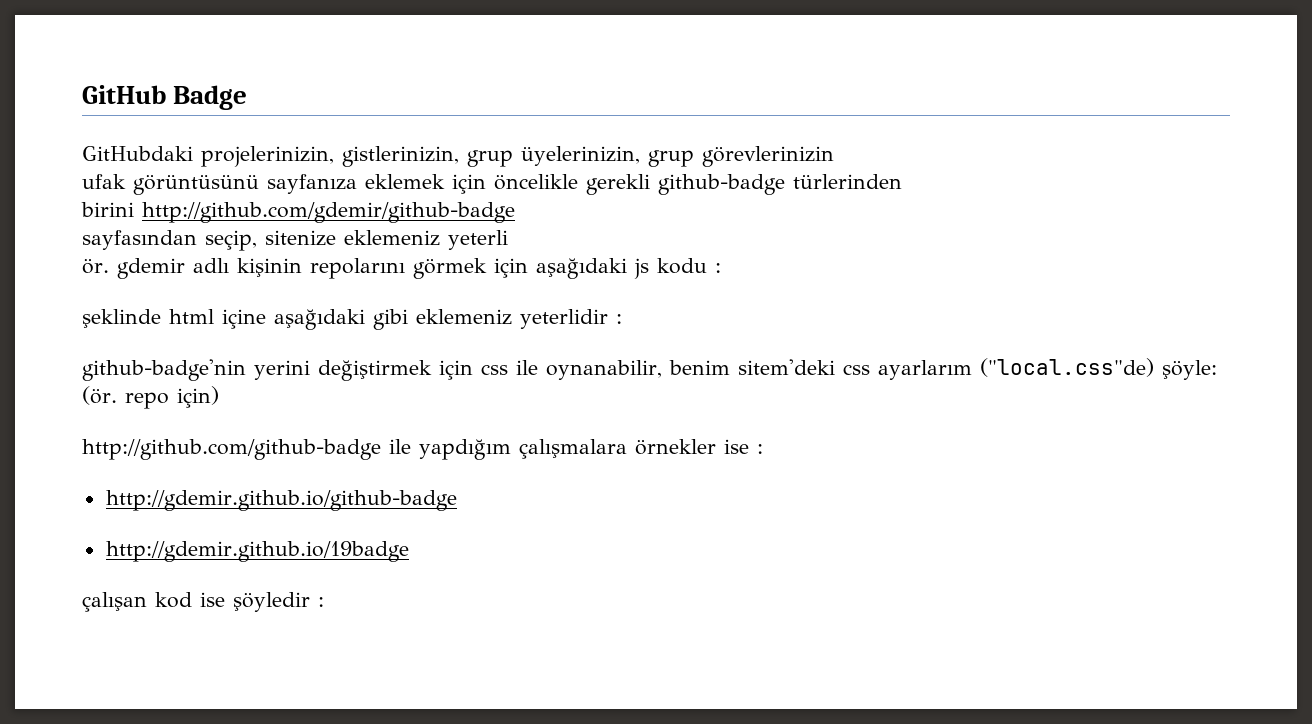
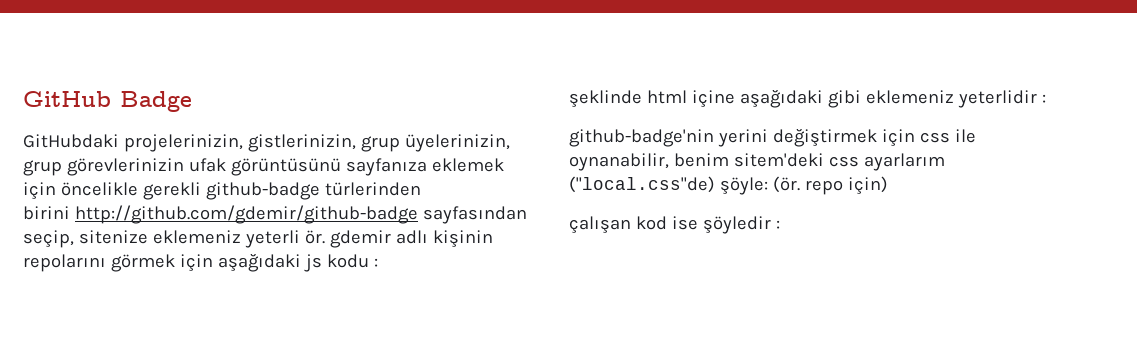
- GitHubdaki projelerinizin, gistlerinizin, grup üyelerinizin, grup görevlerinizin
- ufak görüntüsünü sayfanıza eklemek için öncelikle gerekli github-badge türlerinden
+ GitHubdaki projelerinizin, gistlerinizin, grup üyelerinizin, grup görevlerinizin ufak görüntüsünü sayfanıza eklemek için öncelikle gerekli github-badge türlerinden
- birini http://github.com/gdemir/github-badge
- sayfasından seçip, sitenize eklemeniz yeterli
- ör. gdemir adlı kişinin repolarını görmek için aşağıdaki js kodu :
+ birini http://github.com/gdemir/github-badge sayfasından seçip, sitenize eklemeniz yeterli ör. gdemir adlı kişinin repolarını görmek için aşağıdaki js kodu :
- http://github.com/github-badge ile yapdığım çalışmalara örnekler ise :
- http://gdemir.github.io/github-badge
- http://gdemir.github.io/19badge

